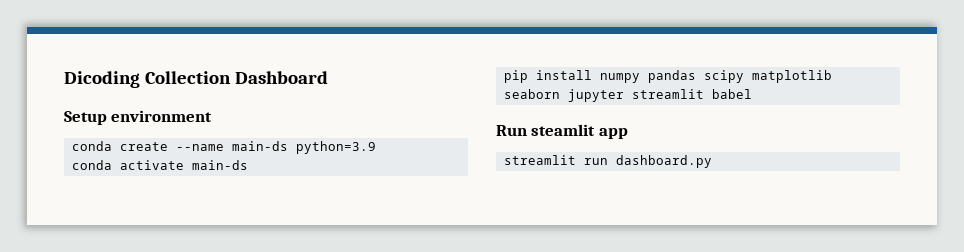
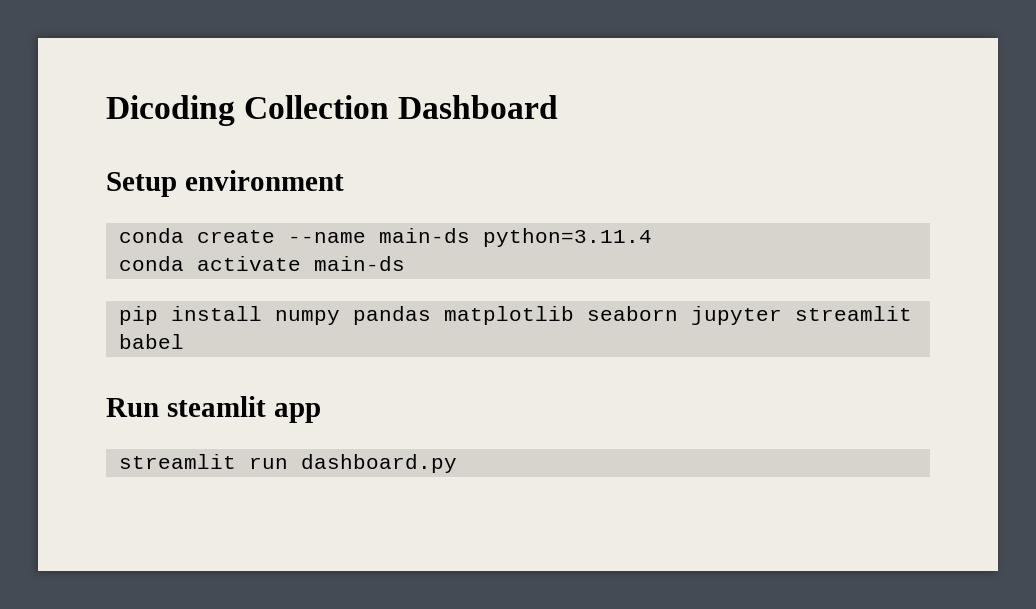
- conda create --name main-ds python=3.9
+ conda create --name main-ds python=3.11.4
- pip install numpy pandas scipy matplotlib seaborn jupyter streamlit babel
+ pip install numpy pandas matplotlib seaborn jupyter streamlit babel

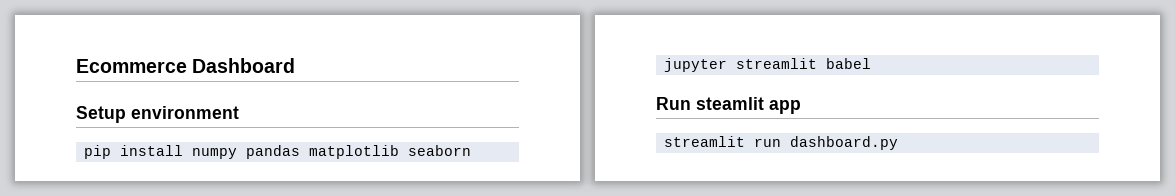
- Dicoding Collection Dashboard
+ Ecommerce Dashboard
- conda create --name main-ds python=3.11.4
- conda activate main-ds

